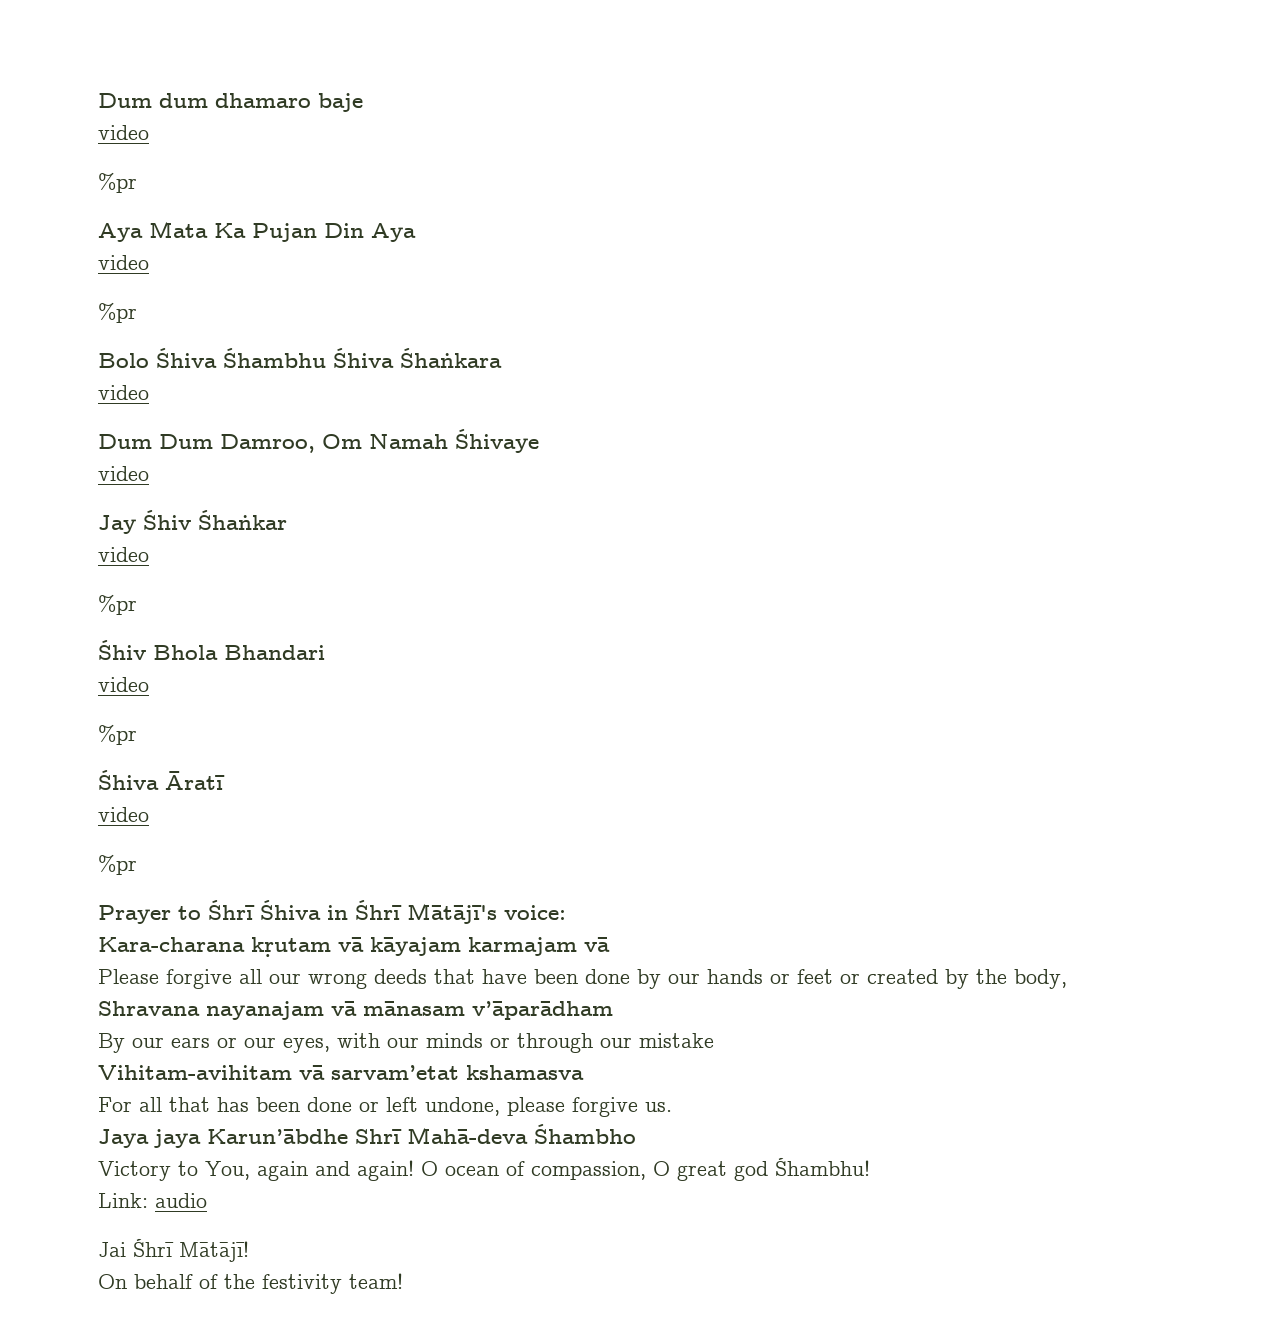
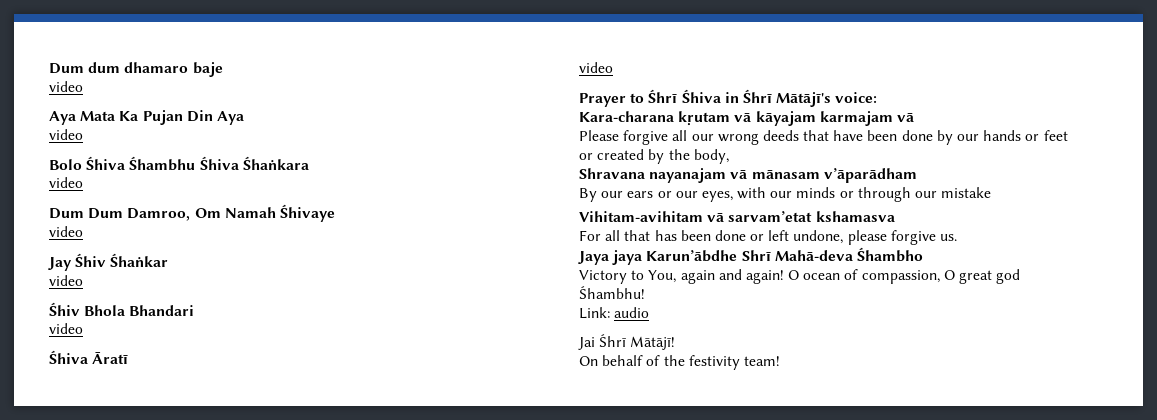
  Dum dum dhamaro baje
  video
- %pr
  Aya Mata Ka Pujan Din Aya
  video
- %pr
  Jay Śhiv Śhaṅkar
  video
- %pr
  Śhiv Bhola Bhandari
  video
- %pr
  Śhiva Āratī
  video
- %pr

